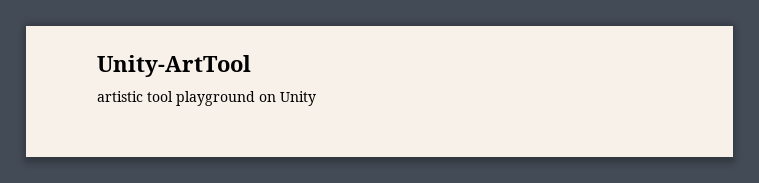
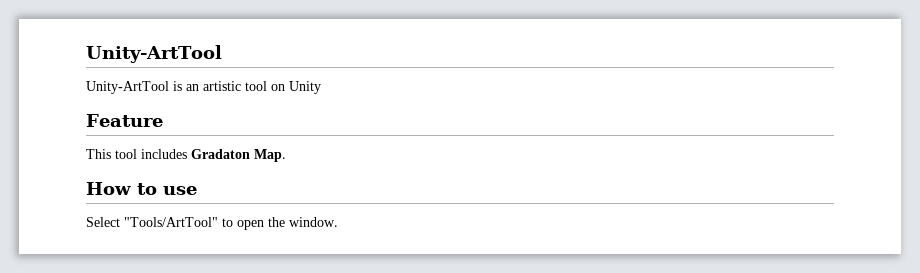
- artistic tool playground on Unity
+ Unity-ArtTool is an artistic tool on Unity
+ Feature
+ This tool includes Gradaton Map.
+ How to use
+ Select "Tools/ArtTool" to open the window.

